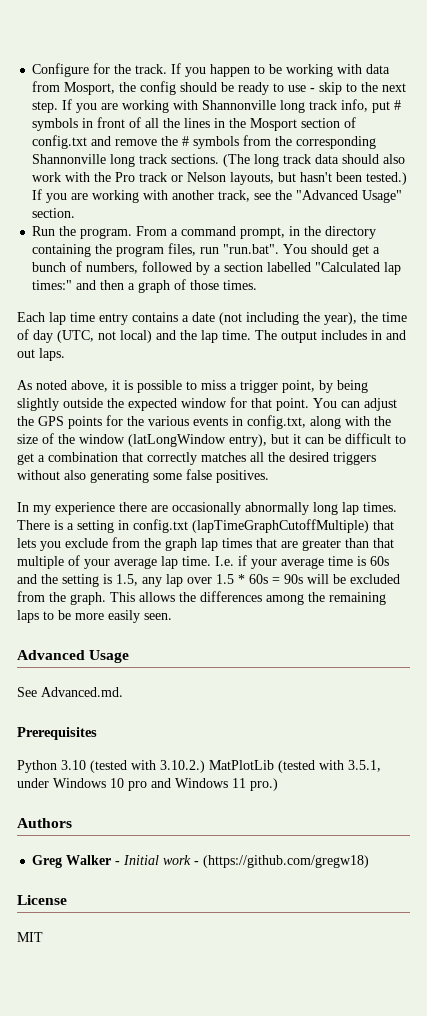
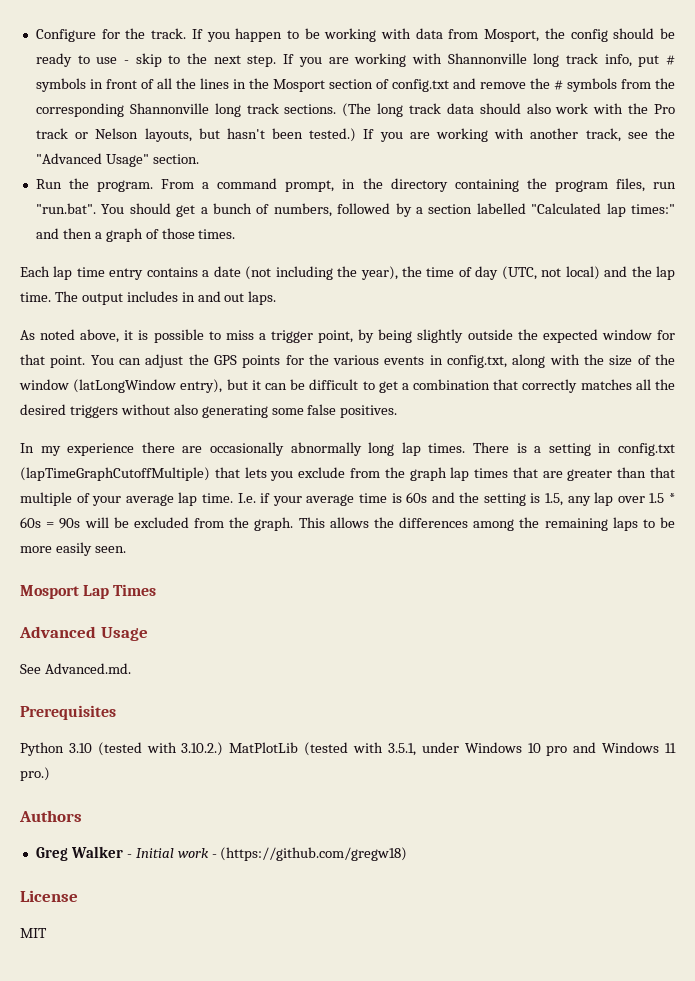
+ Mosport Lap Times

